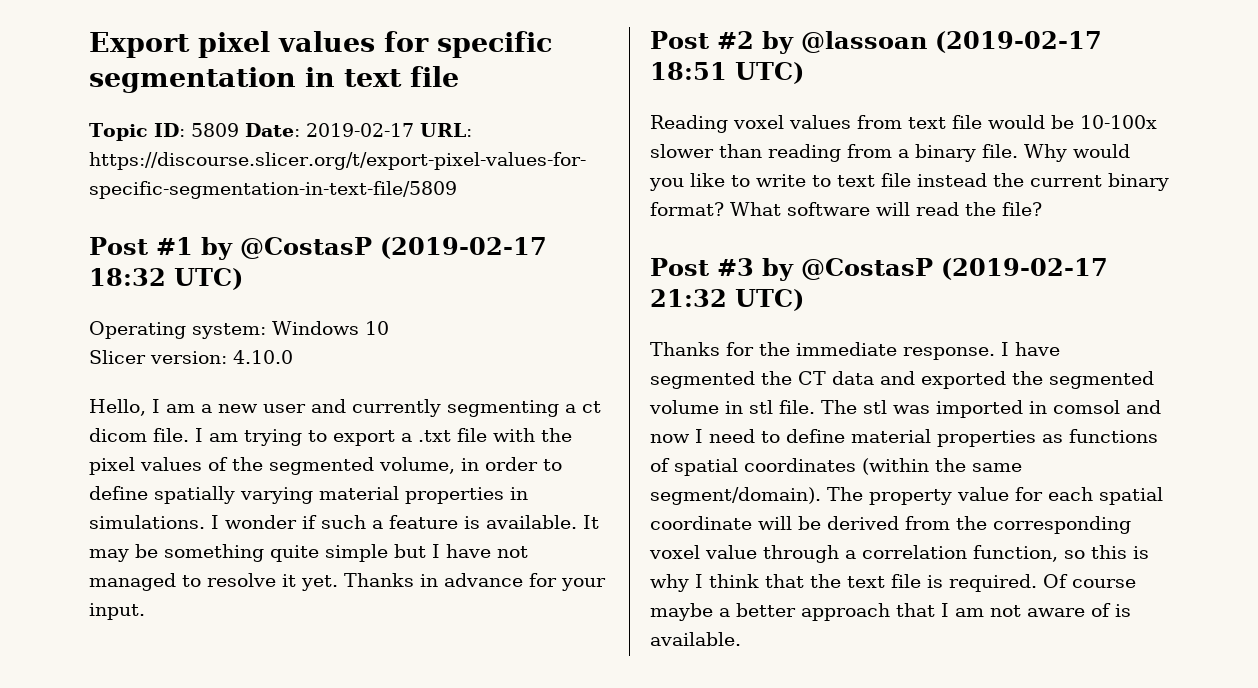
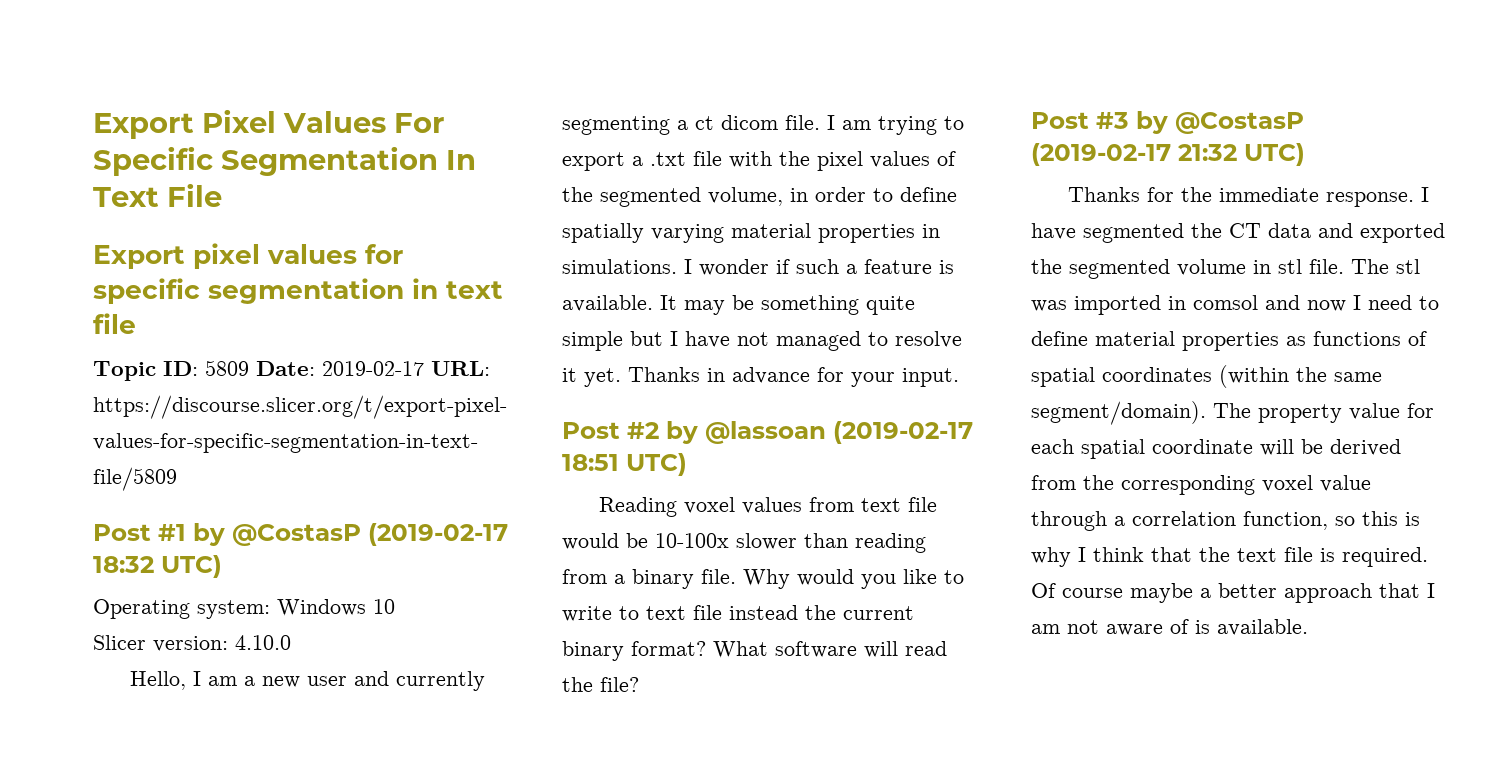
+ Export Pixel Values For Specific Segmentation In Text File

